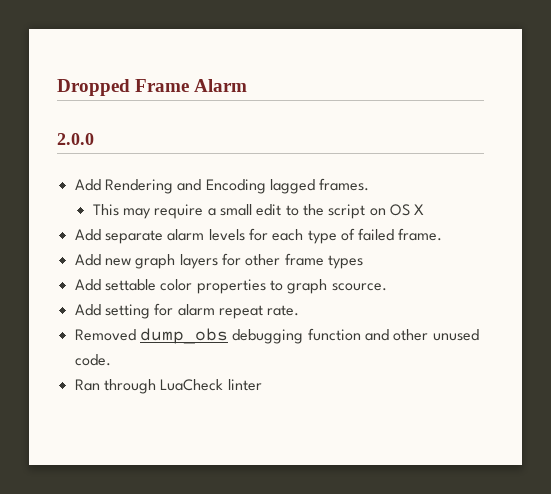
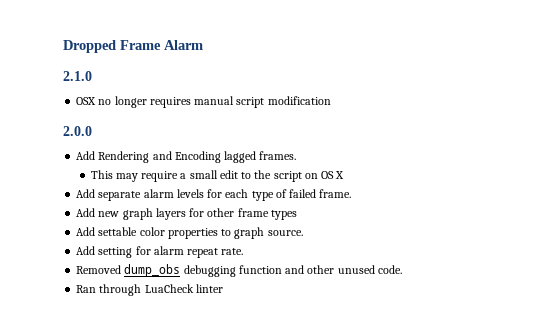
+ 2.1.0
+ OSX no longer requires manual script modification
- Add settable color properties to graph scource.
+ Add settable color properties to graph source.

